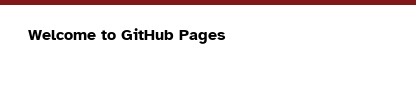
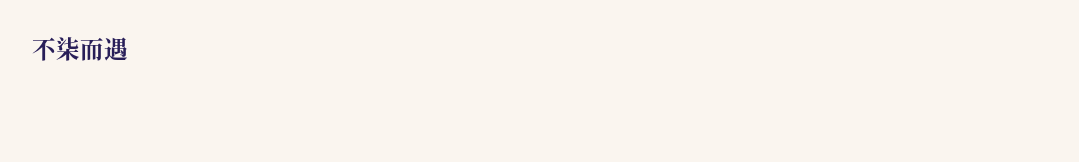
- Welcome to GitHub Pages
+ 不柒而遇

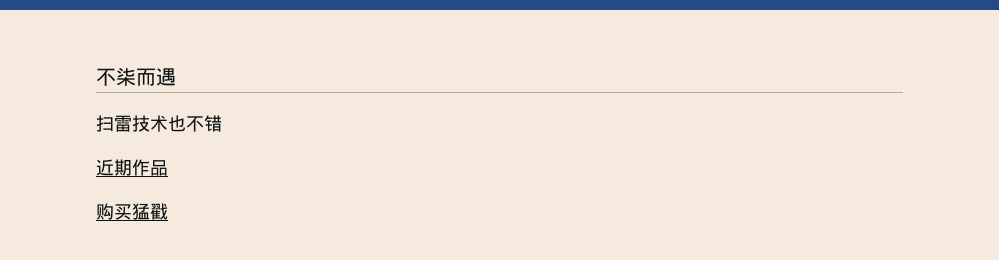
+ 扫雷技术也不错
+ 近期作品
+ 购买猛戳

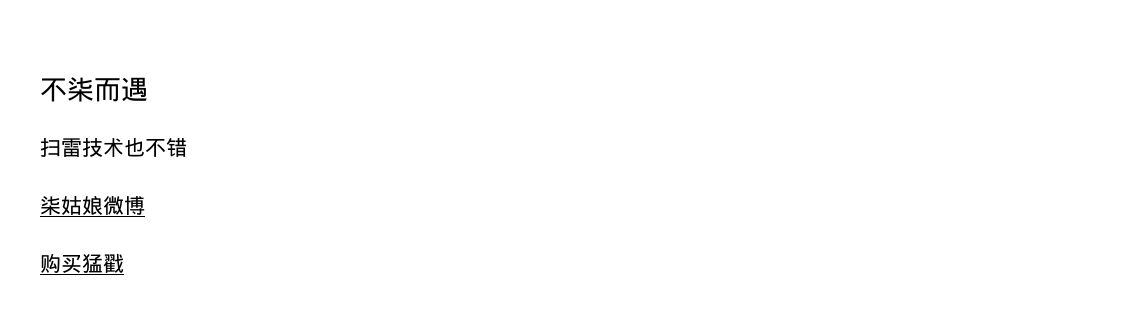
- 近期作品
+ 柒姑娘微博

